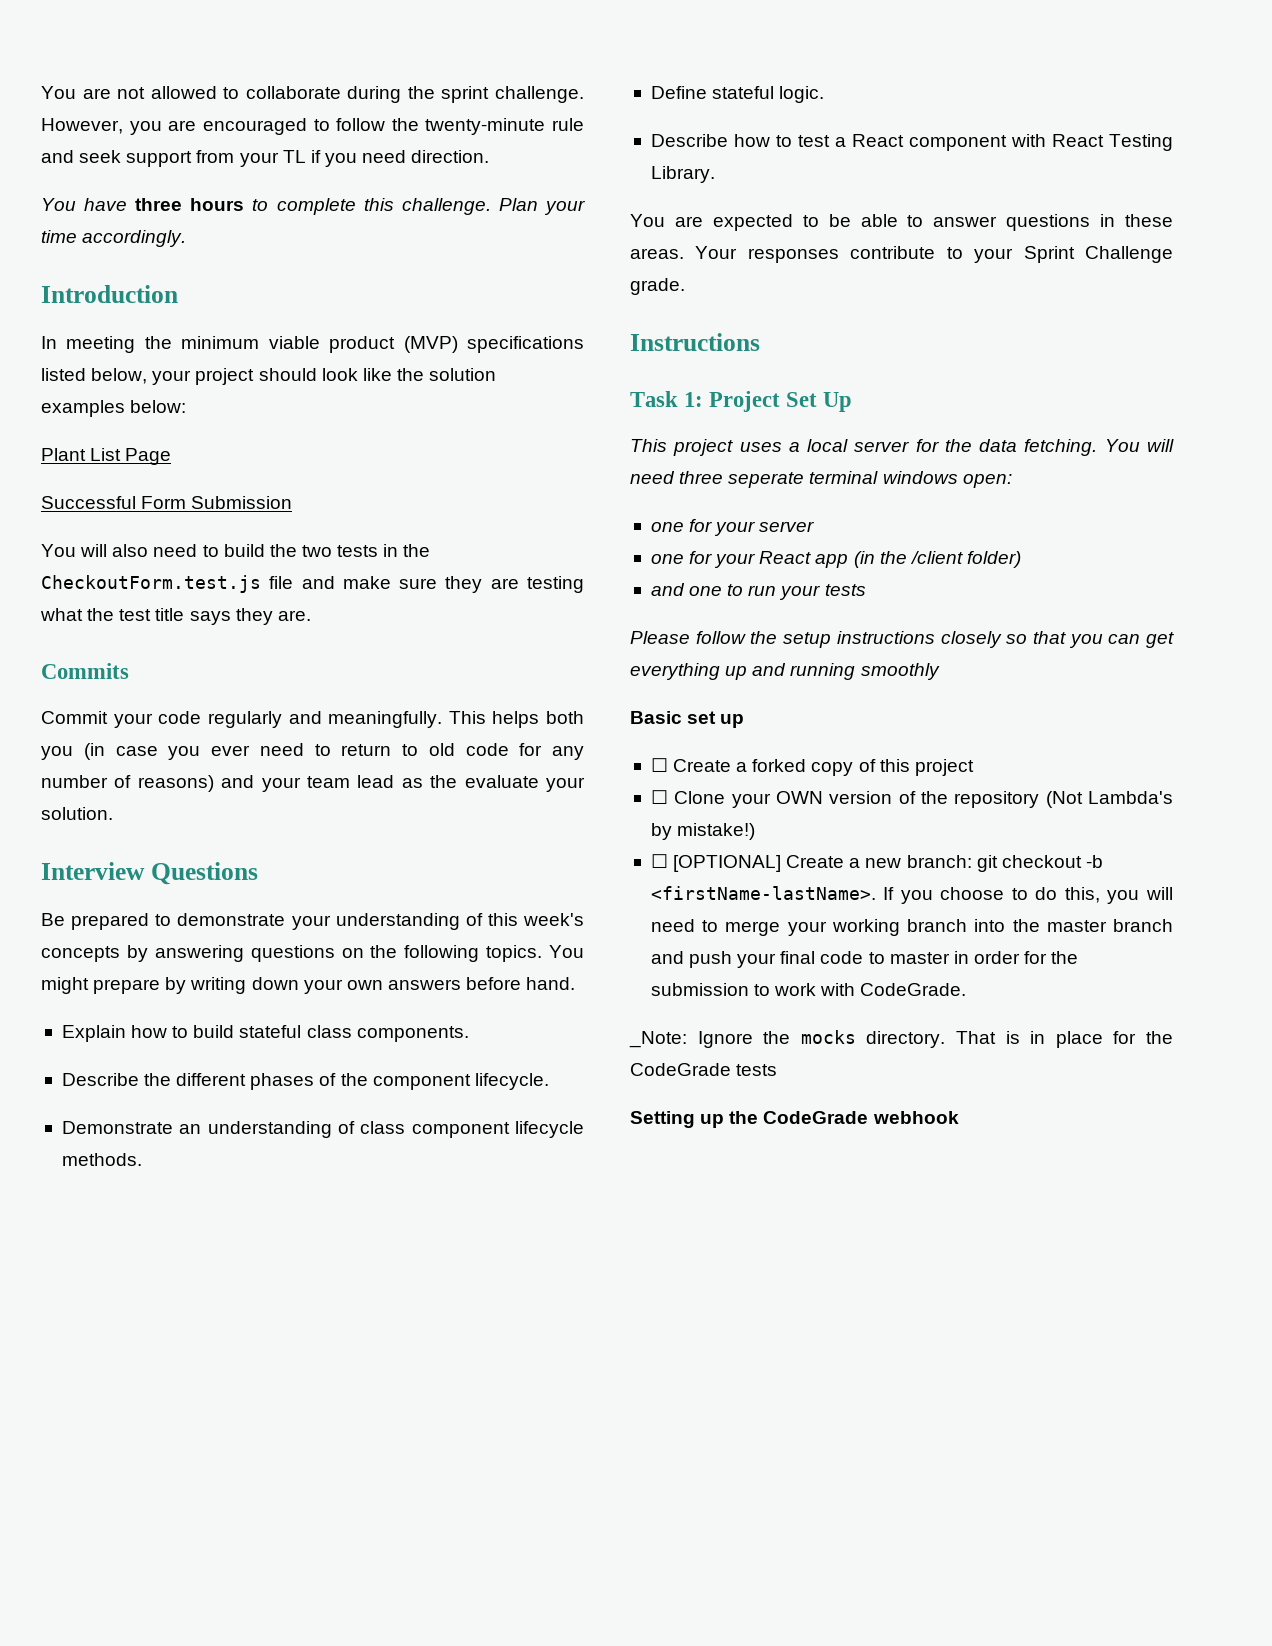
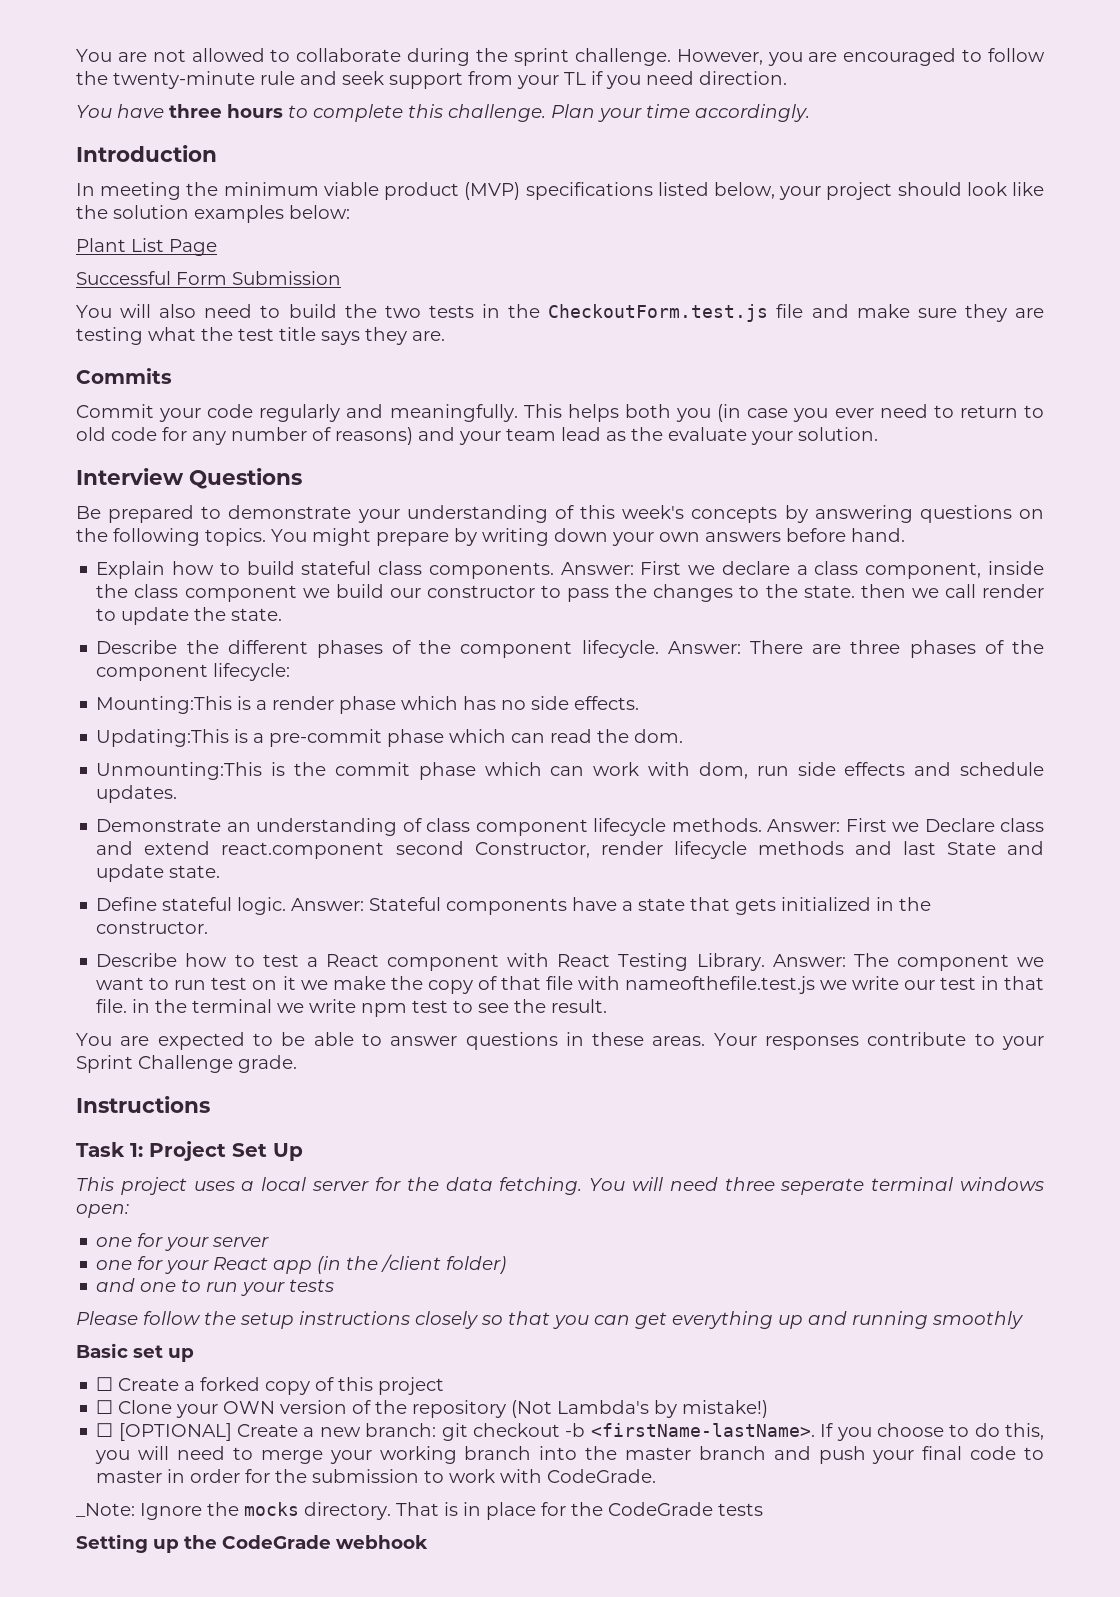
+ Answer: First we declare a class component, inside the class component we build our constructor to pass the changes to the state. then we call render to update the state.
+ Answer: There are three phases of the component lifecycle:
+ Mounting:This is a render phase which has no side effects.
+ Updating:This is a pre-commit phase which can read the dom.
+ Unmounting:This is the commit phase which can work with dom, run side effects and schedule updates.
- Demonstrate an understanding of class component lifecycle methods.
- Define stateful logic.
+ Demonstrate an understanding of class component lifecycle methods. Answer: First we Declare class and extend react.component second Constructor, render lifecycle methods and last State and update state.
+ Define stateful logic. Answer: Stateful components have a state that gets initialized in the constructor.
+ Answer: The component we want to run test on it we make the copy of that file with nameofthefile.test.js we write our test in that file. in the terminal we write npm test to see the result.

